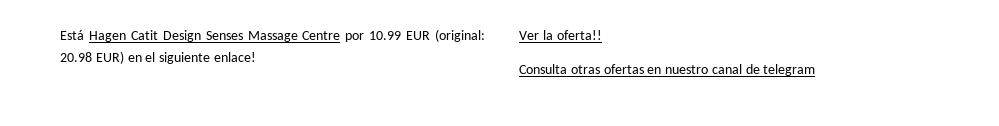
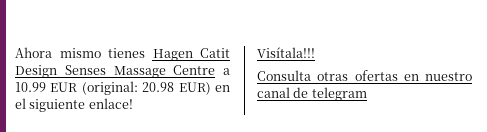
- Está Hagen Catit Design Senses Massage Centre por 10.99 EUR (original: 20.98 EUR) en el siguiente enlace!
+ Ahora mismo tienes Hagen Catit Design Senses Massage Centre a 10.99 EUR (original: 20.98 EUR) en el siguiente enlace!
- Ver la oferta!!
+ Visítala!!!

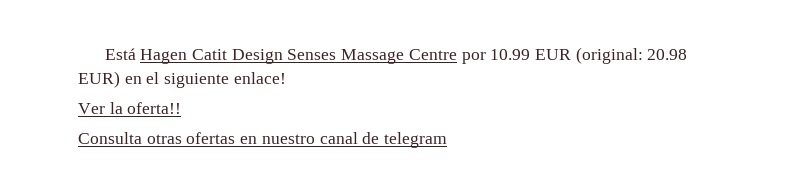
- Ahora mismo tienes Hagen Catit Design Senses Massage Centre a 10.99 EUR (original: 20.98 EUR) en el siguiente enlace!
+ Está Hagen Catit Design Senses Massage Centre por 10.99 EUR (original: 20.98 EUR) en el siguiente enlace!
- Visítala!!!
+ Ver la oferta!!

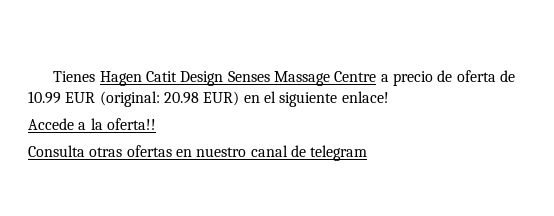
- Está Hagen Catit Design Senses Massage Centre por 10.99 EUR (original: 20.98 EUR) en el siguiente enlace!
+ Tienes Hagen Catit Design Senses Massage Centre a precio de oferta de 10.99 EUR (original: 20.98 EUR) en el siguiente enlace!
- Ver la oferta!!
+ Accede a la oferta!!

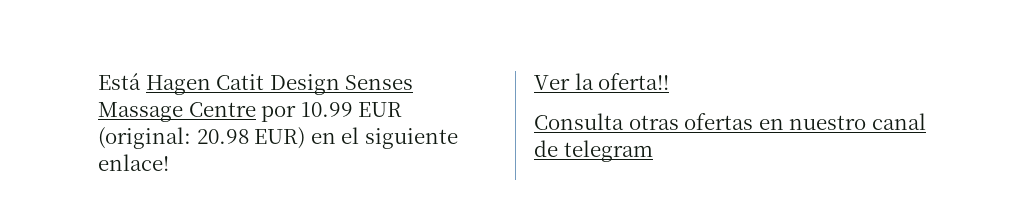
- Tienes Hagen Catit Design Senses Massage Centre a precio de oferta de 10.99 EUR (original: 20.98 EUR) en el siguiente enlace!
+ Está Hagen Catit Design Senses Massage Centre por 10.99 EUR (original: 20.98 EUR) en el siguiente enlace!
- Accede a la oferta!!
+ Ver la oferta!!

